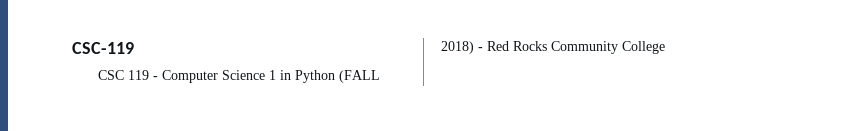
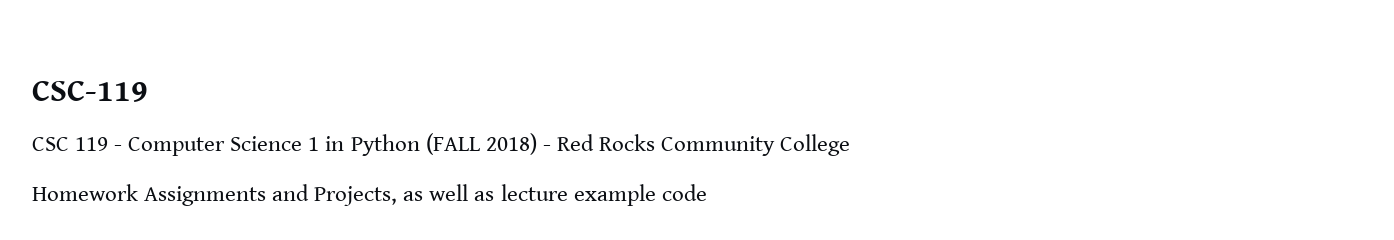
+ Homework Assignments and Projects, as well as lecture example code

